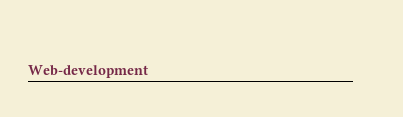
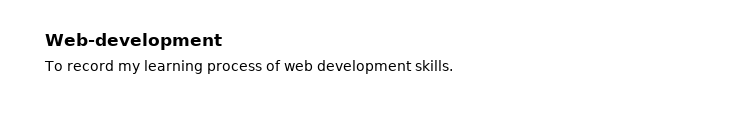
+ To record my learning process of web development skills.

